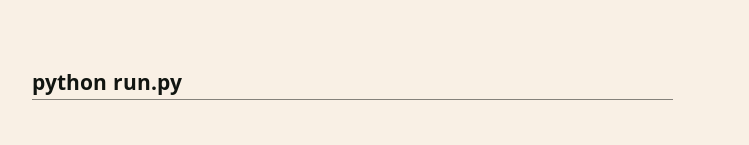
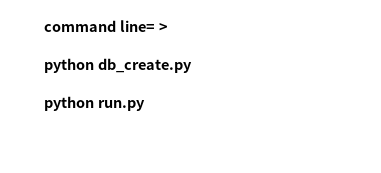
+ command line= >
+ python db_create.py

